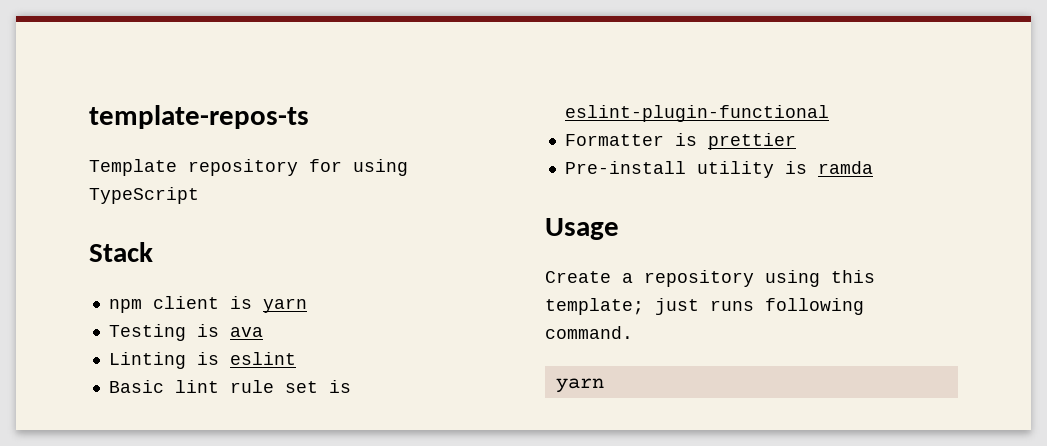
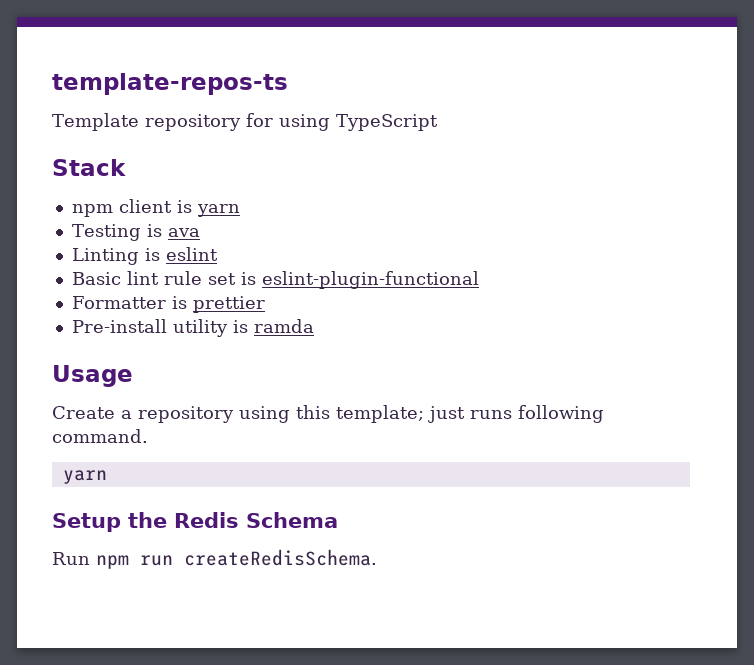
+ Setup the Redis Schema
+ Run npm run createRedisSchema.

